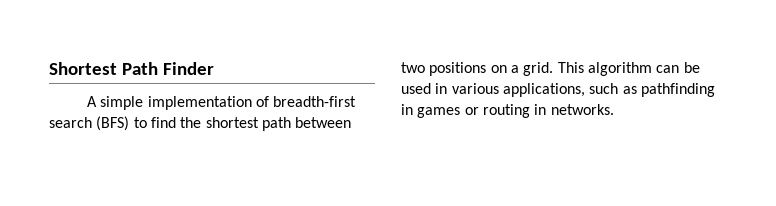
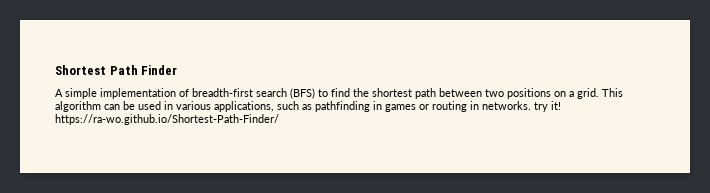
- This algorithm can be used in various applications, such as pathfinding in games or routing in networks.
+ This algorithm can be used in various applications, such as pathfinding in games or routing in networks. try it! https://ra-wo.github.io/Shortest-Path-Finder/

